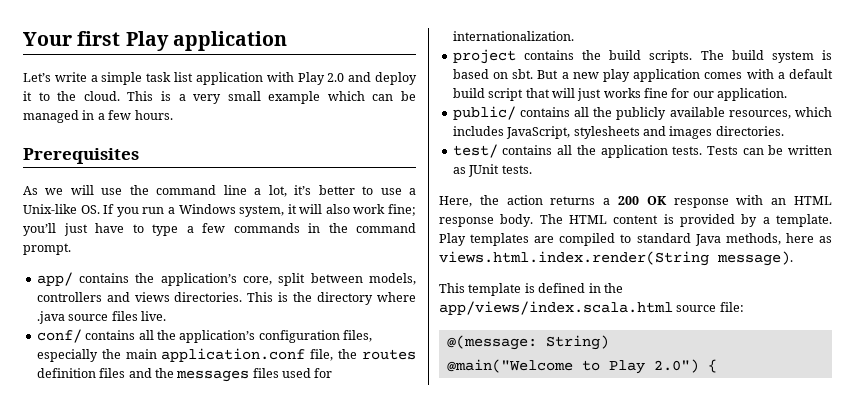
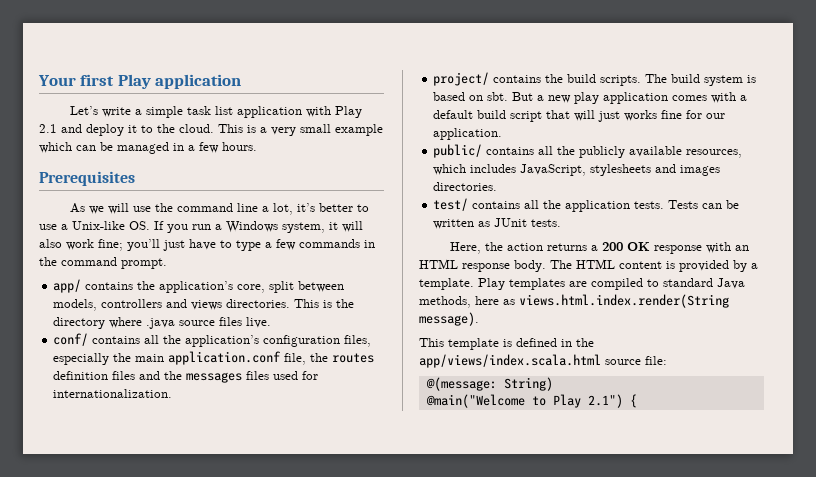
- Let’s write a simple task list application with Play 2.0 and deploy it to the cloud.
+ Let’s write a simple task list application with Play 2.1 and deploy it to the cloud.
- project contains the build scripts.
+ project/ contains the build scripts.
- @main("Welcome to Play 2.0") {
+ @main("Welcome to Play 2.1") {

